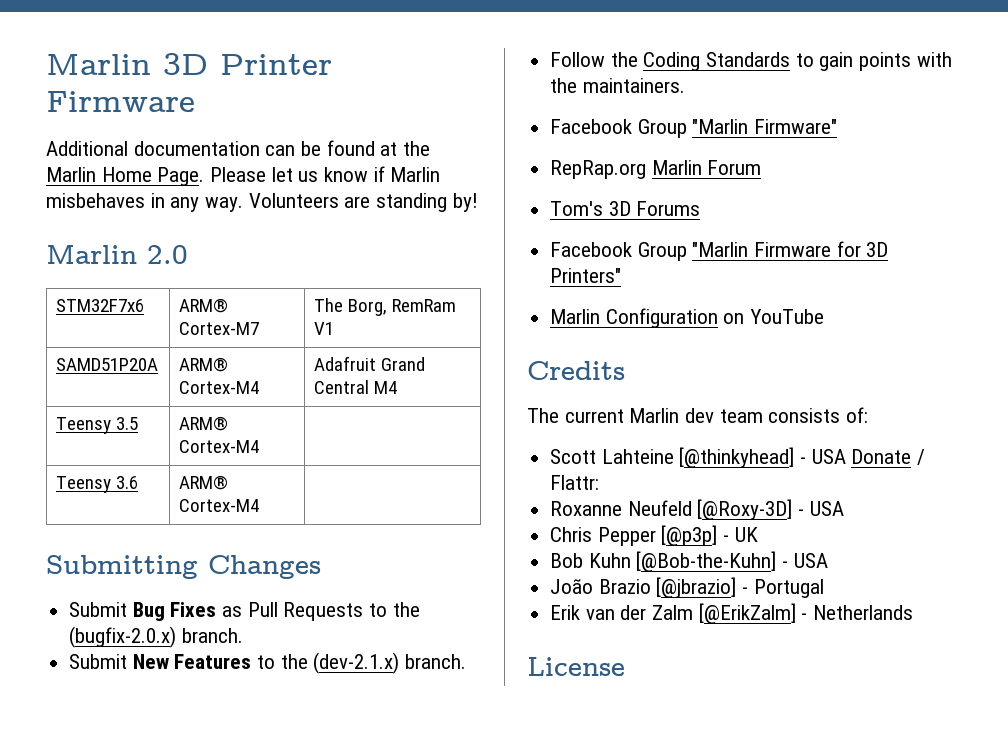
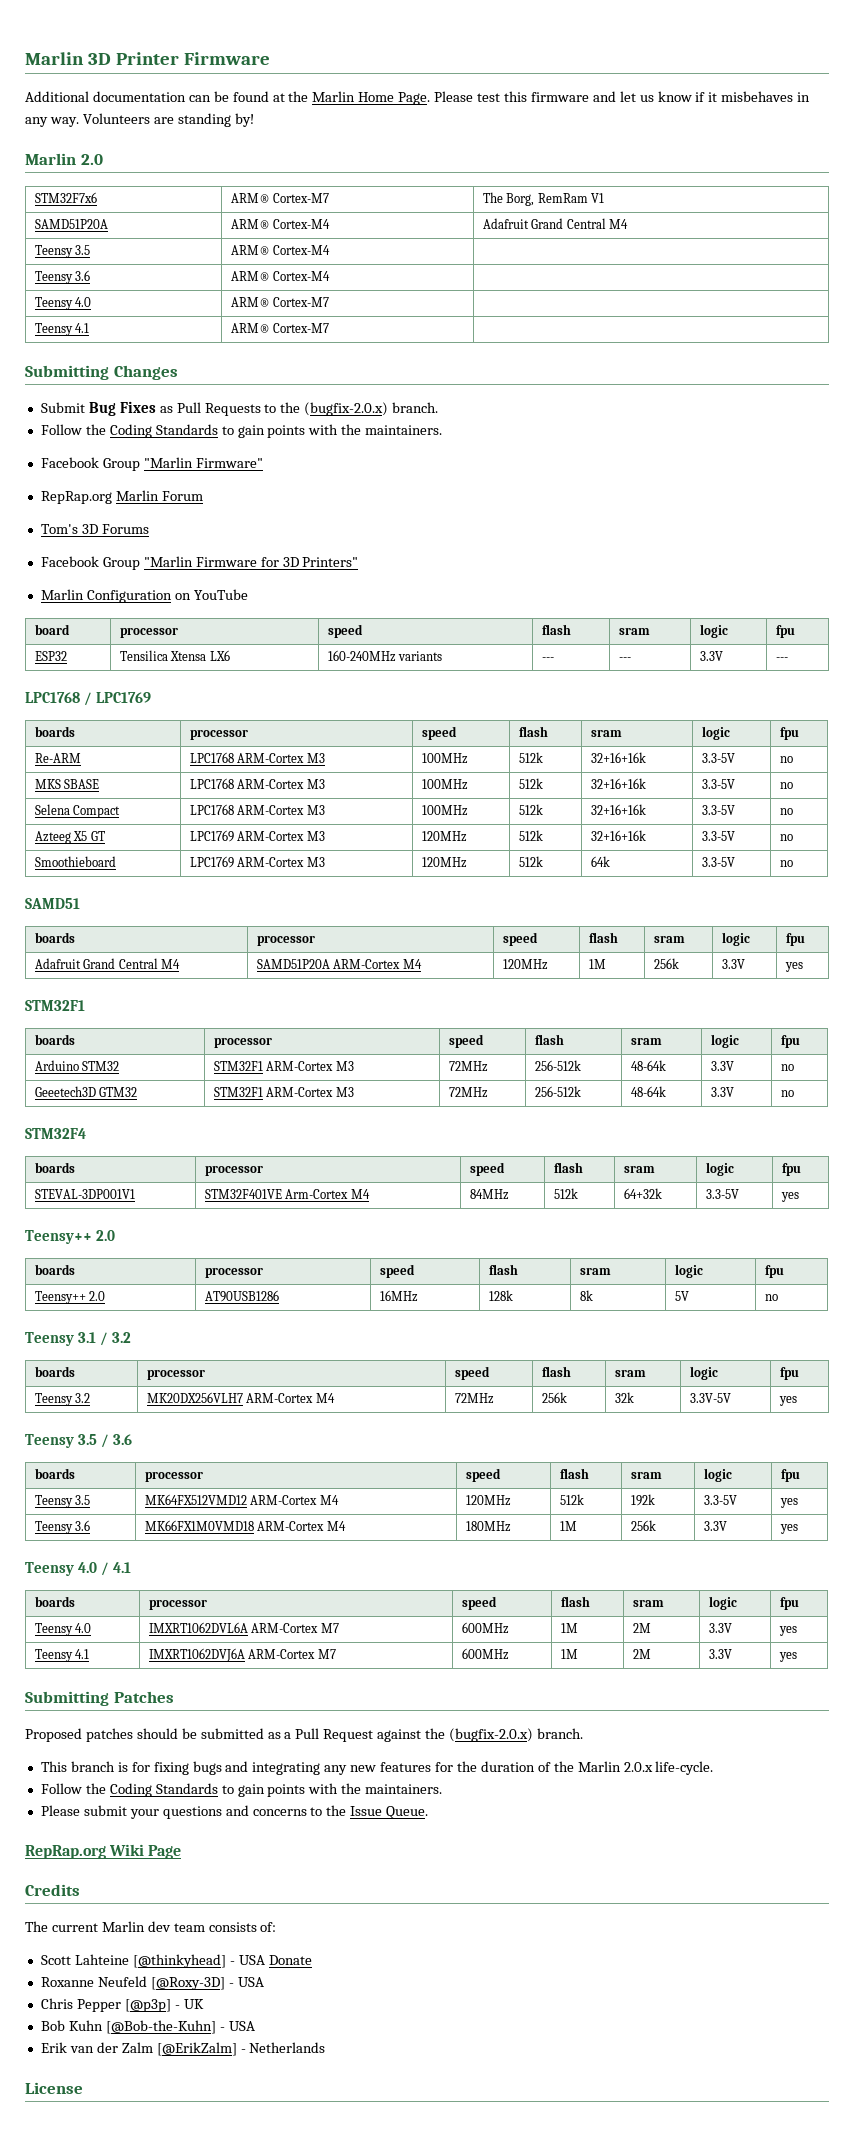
- Please let us know if Marlin misbehaves in any way.
+ Please test this firmware and let us know if it misbehaves in any way.
+ Teensy 4.0 | ARM® Cortex-M7 |
+ Teensy 4.1 | ARM® Cortex-M7 |
- Submit New Features to the (dev-2.1.x) branch.
+ board | processor | speed | flash | sram | logic | fpu
+ ESP32 | Tensilica Xtensa LX6 | 160-240MHz variants | --- | --- | 3.3V | ---
+ LPC1768 / LPC1769
+ boards | processor | speed | flash | sram | logic | fpu
+ Re-ARM | LPC1768 ARM-Cortex M3 | 100MHz | 512k | 32+16+16k | 3.3-5V | no
+ MKS SBASE | LPC1768 ARM-Cortex M3 | 100MHz | 512k | 32+16+16k | 3.3-5V | no
+ Selena Compact | LPC1768 ARM-Cortex M3 | 100MHz | 512k | 32+16+16k | 3.3-5V | no
+ Azteeg X5 GT | LPC1769 ARM-Cortex M3 | 120MHz | 512k | 32+16+16k | 3.3-5V | no
+ Smoothieboard | LPC1769 ARM-Cortex M3 | 120MHz | 512k | 64k | 3.3-5V | no
+ SAMD51
+ boards | processor | speed | flash | sram | logic | fpu
+ Adafruit Grand Central M4 | SAMD51P20A ARM-Cortex M4 | 120MHz | 1M | 256k | 3.3V | yes
+ STM32F1
+ boards | processor | speed | flash | sram | logic | fpu
+ Arduino STM32 | STM32F1 ARM-Cortex M3 | 72MHz | 256-512k | 48-64k | 3.3V | no
+ Geeetech3D GTM32 | STM32F1 ARM-Cortex M3 | 72MHz | 256-512k | 48-64k | 3.3V | no
+ STM32F4
+ boards | processor | speed | flash | sram | logic | fpu
+ STEVAL-3DP001V1 | STM32F401VE Arm-Cortex M4 | 84MHz | 512k | 64+32k | 3.3-5V | yes
+ Teensy++ 2.0
+ boards | processor | speed | flash | sram | logic | fpu
+ Teensy++ 2.0 | AT90USB1286 | 16MHz | 128k | 8k | 5V | no
+ Teensy 3.1 / 3.2
+ boards | processor | speed | flash | sram | logic | fpu
+ Teensy 3.2 | MK20DX256VLH7 ARM-Cortex M4 | 72MHz | 256k | 32k | 3.3V-5V | yes
+ Teensy 3.5 / 3.6
+ boards | processor | speed | flash | sram | logic | fpu
+ Teensy 3.5 | MK64FX512VMD12 ARM-Cortex M4 | 120MHz | 512k | 192k | 3.3-5V | yes
+ Teensy 3.6 | MK66FX1M0VMD18 ARM-Cortex M4 | 180MHz | 1M | 256k | 3.3V | yes
+ Teensy 4.0 / 4.1
+ boards | processor | speed | flash | sram | logic | fpu
+ Teensy 4.0 | IMXRT1062DVL6A ARM-Cortex M7 | 600MHz | 1M | 2M | 3.3V | yes
+ Teensy 4.1 | IMXRT1062DVJ6A ARM-Cortex M7 | 600MHz | 1M | 2M | 3.3V | yes
+ Submitting Patches
+ Proposed patches should be submitted as a Pull Request against the (bugfix-2.0.x) branch.
+ This branch is for fixing bugs and integrating any new features for the duration of the Marlin 2.0.x life-cycle.
+ Follow the Coding Standards to gain points with the maintainers.
+ Please submit your questions and concerns to the Issue Queue.
+ RepRap.org Wiki Page
- Scott Lahteine [@thinkyhead] - USA Donate / Flattr:
+ Scott Lahteine [@thinkyhead] - USA Donate
- João Brazio [@jbrazio] - Portugal

